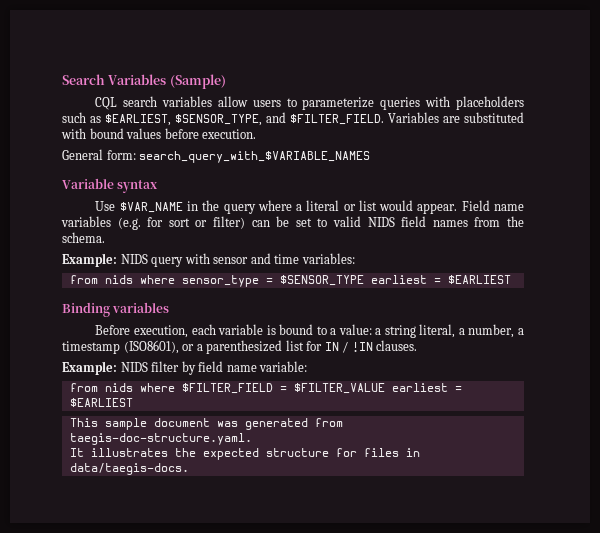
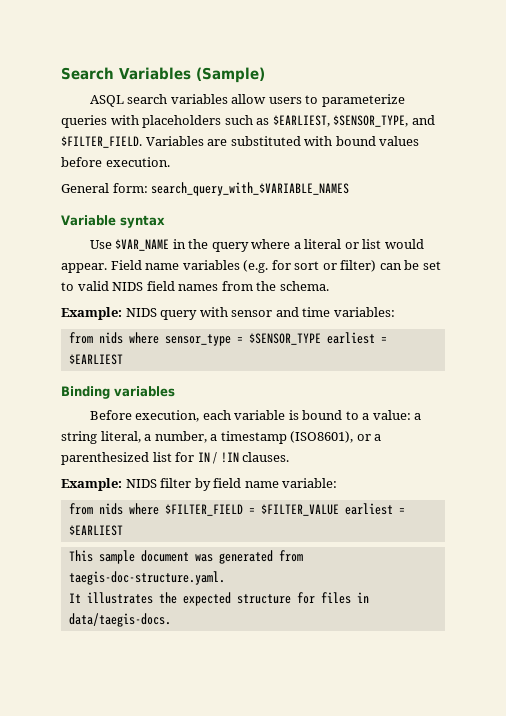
- CQL search variables allow users to parameterize queries with placeholders such as $EARLIEST, $SENSOR_TYPE, and $FILTER_FIELD.
+ ASQL search variables allow users to parameterize queries with placeholders such as $EARLIEST, $SENSOR_TYPE, and $FILTER_FIELD.

